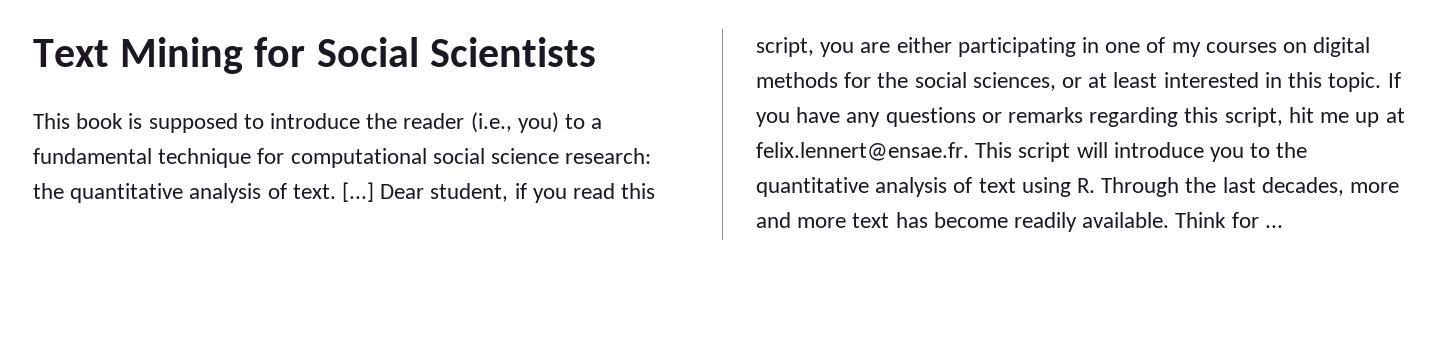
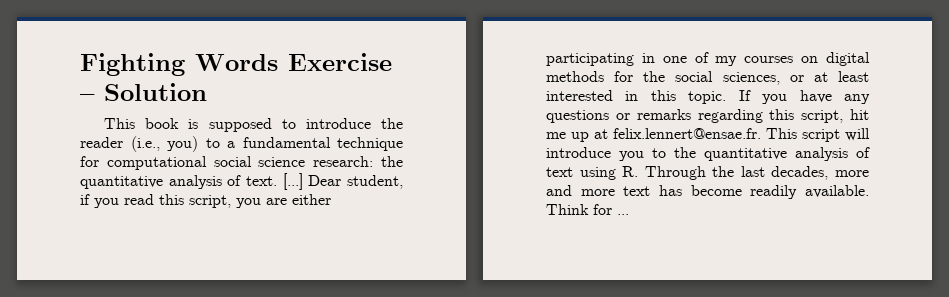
- Text Mining for Social Scientists
+ Fighting Words Exercise – Solution

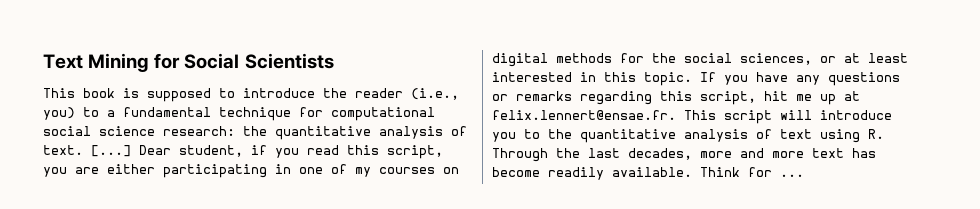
- Fighting Words Exercise – Solution
+ Text Mining for Social Scientists

